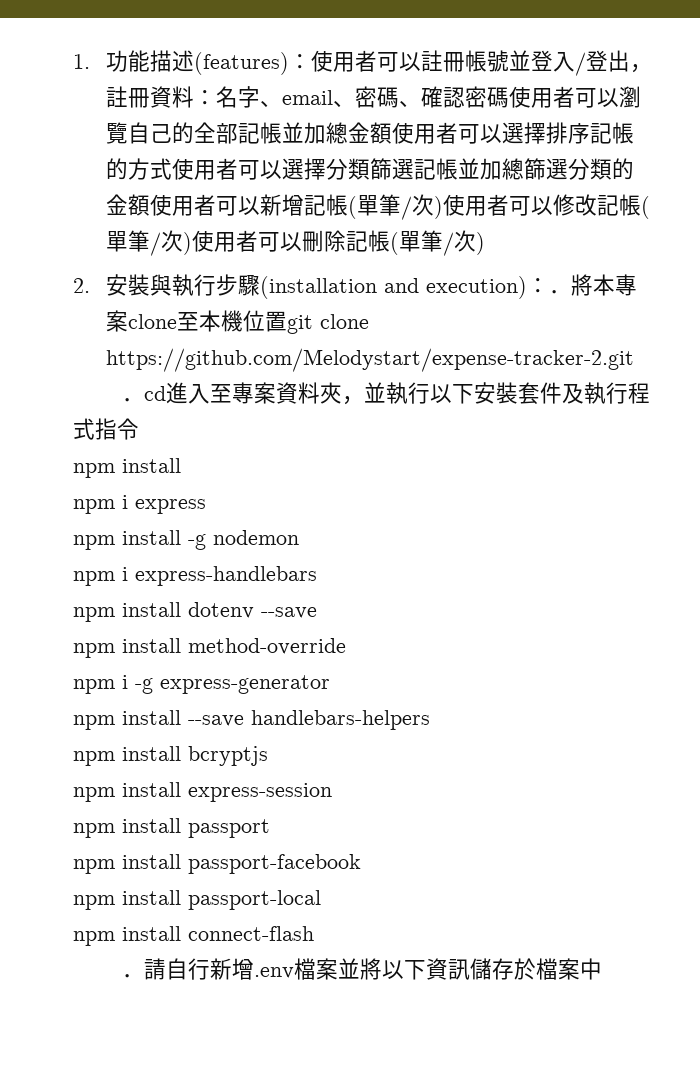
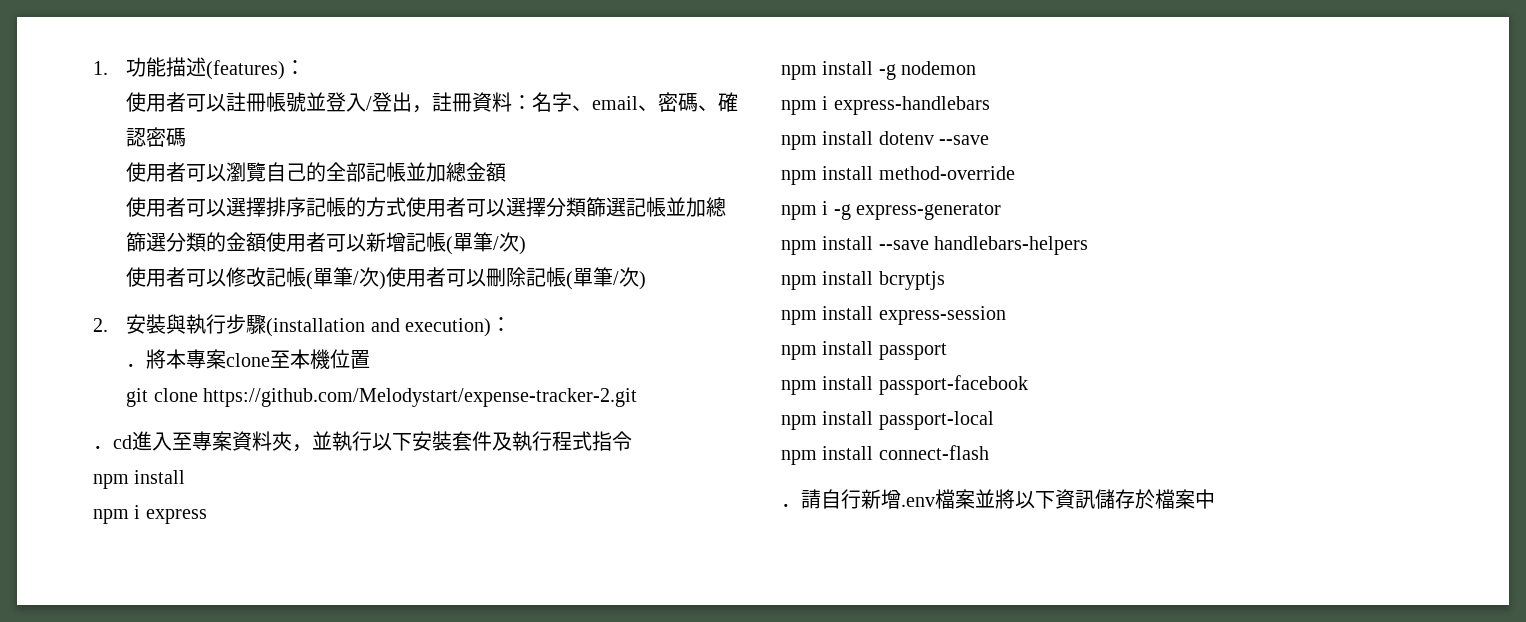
- 1.功能描述(features)：使用者可以註冊帳號並登入/登出，註冊資料：
+ 1.功能描述(features)：
+ 使用者可以註冊帳號並登入/登出，註冊資料：
- 名字、email、密碼、確認密碼使用者可以瀏覽自己的全部記帳並加總金額使用者可以選擇排序記帳的方式使用者可以選擇分類篩選記帳並加總篩選分類的金額使用者可以新增記帳(單筆/次)使用者可以修改記帳(單筆/次)使用者可以刪除記帳(單筆/次)
+ 名字、email、密碼、確認密碼
+ 使用者可以瀏覽自己的全部記帳並加總金額
+ 使用者可以選擇排序記帳的方式使用者可以選擇分類篩選記帳並加總篩選分類的金額使用者可以新增記帳(單筆/次)
+ 使用者可以修改記帳(單筆/次)使用者可以刪除記帳(單筆/次)
- 2.安裝與執行步驟(installation and execution)：．將本專案clone至本機位置git clone https://github.com/Melodystart/expense-tracker-2.git
+ 2.安裝與執行步驟(installation and execution)：
+ ．將本專案clone至本機位置
+ git clone https://github.com/Melodystart/expense-tracker-2.git

